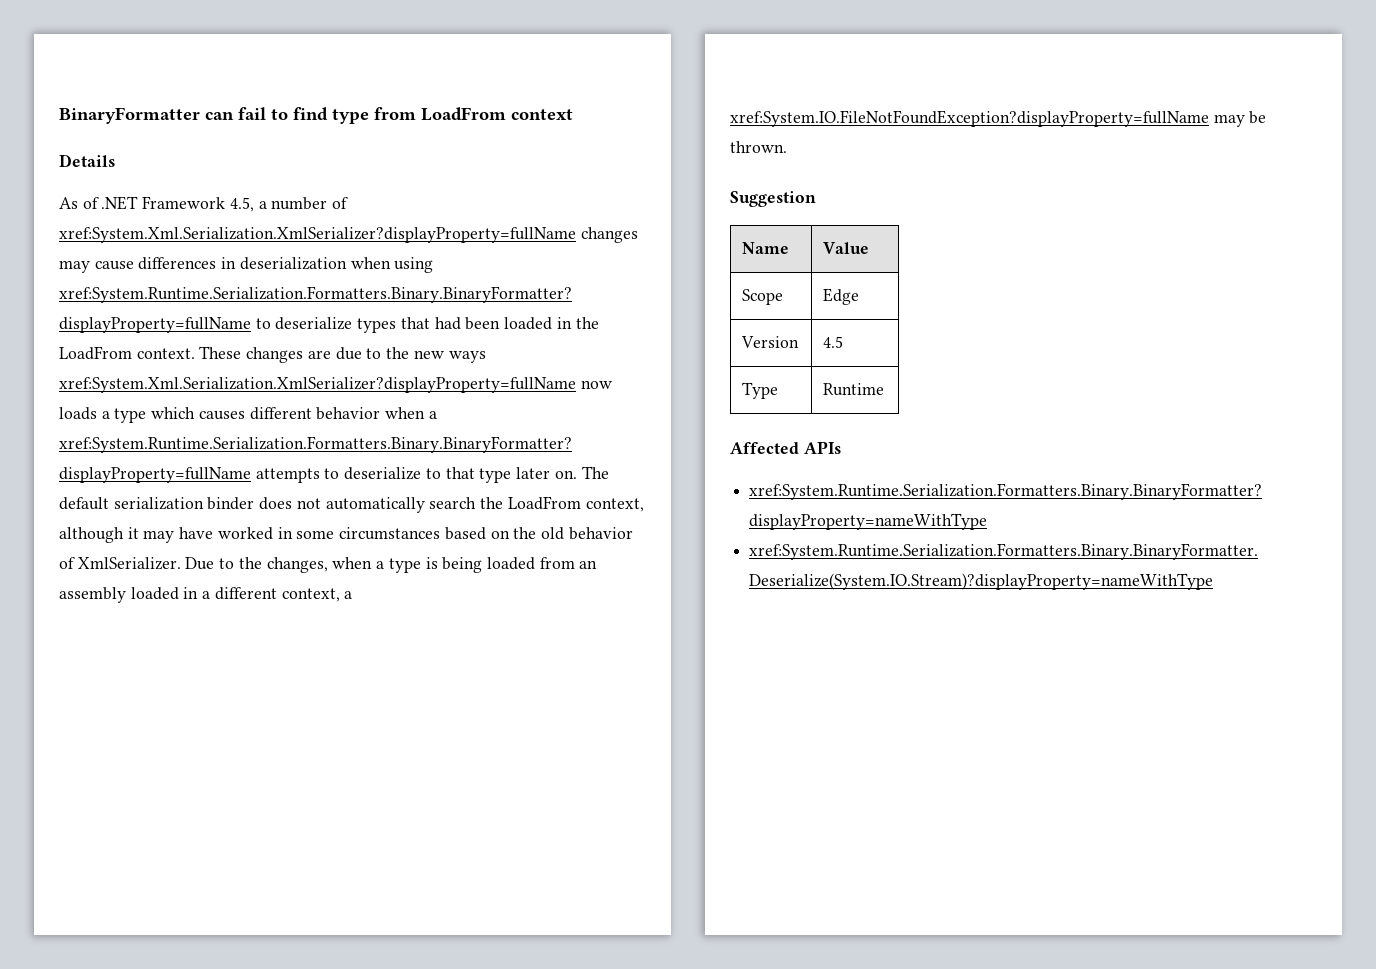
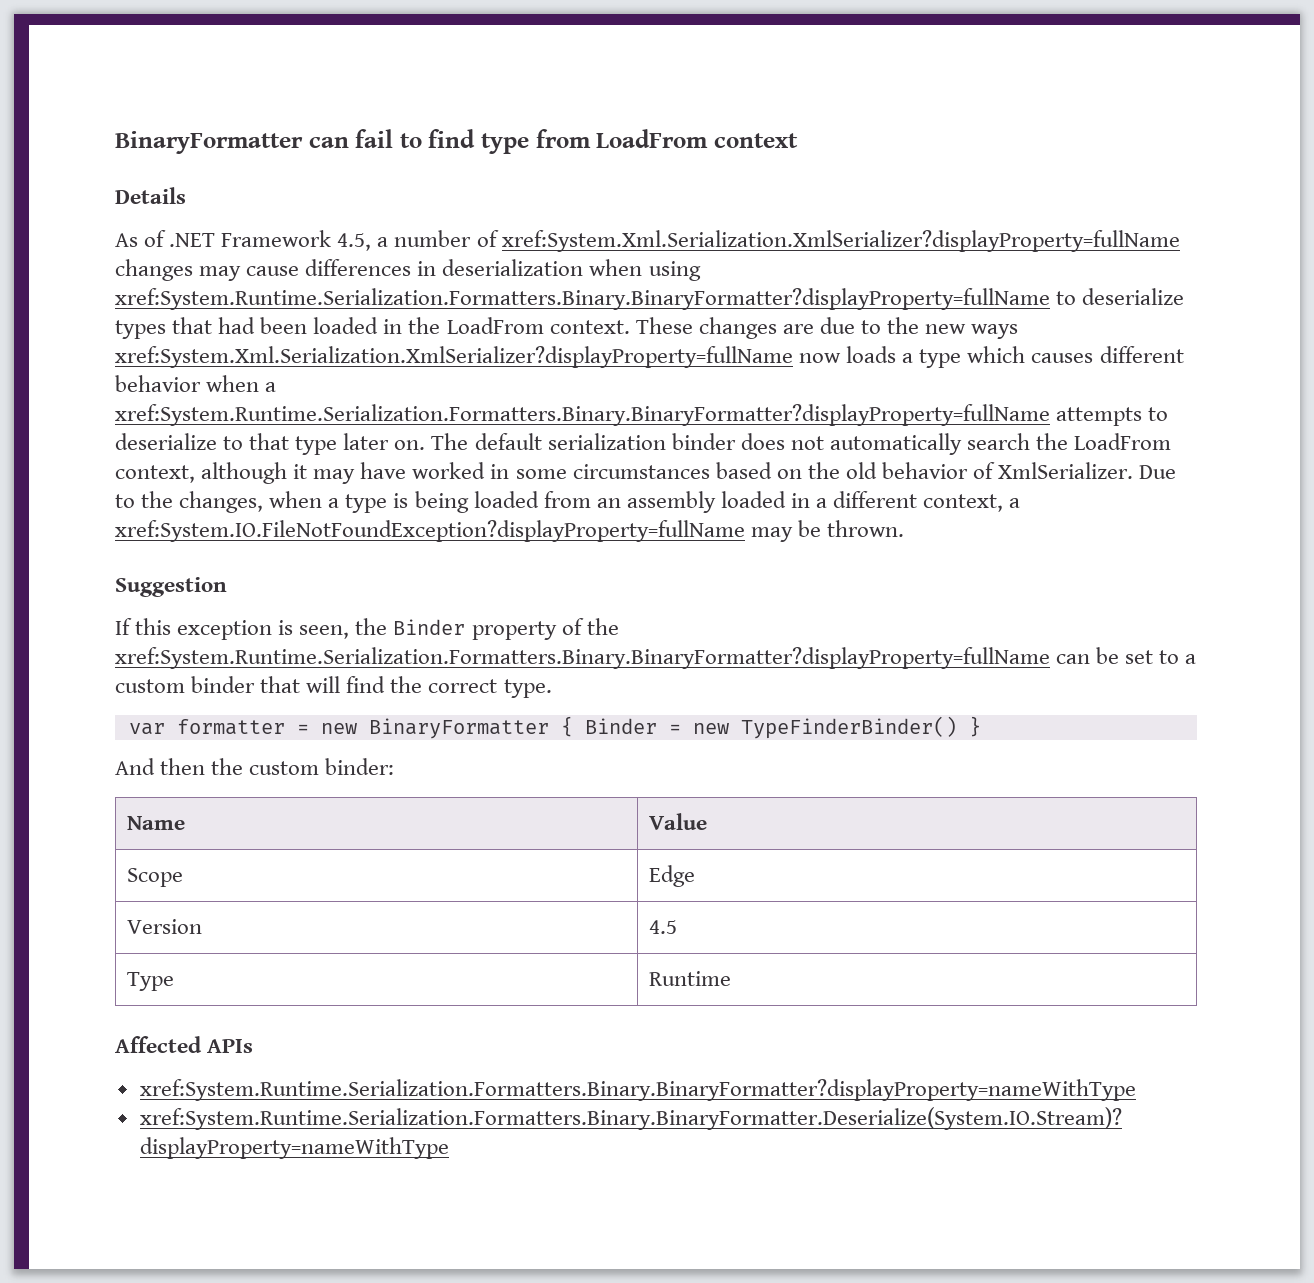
+ If this exception is seen, the Binder property of the xref:System.Runtime.Serialization.Formatters.Binary.BinaryFormatter?displayProperty=fullName can be set to a custom binder that will find the correct type.
+ var formatter = new BinaryFormatter { Binder = new TypeFinderBinder() }
+ And then the custom binder:

